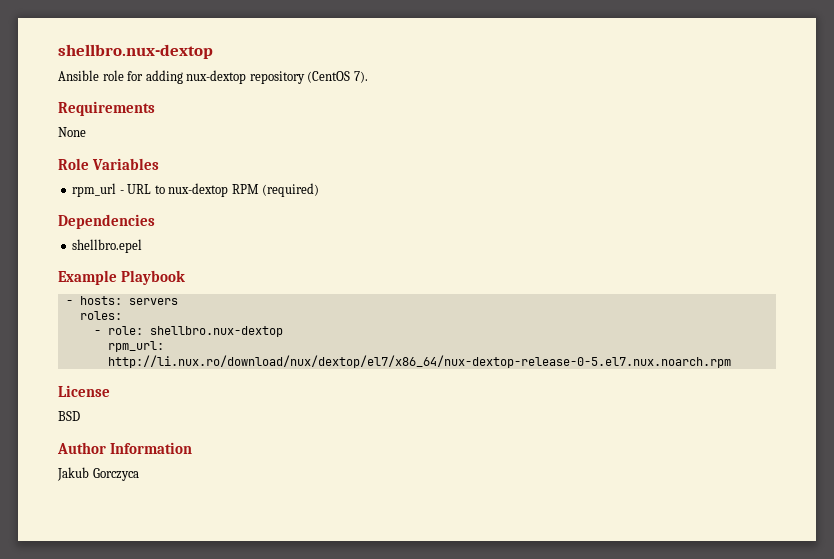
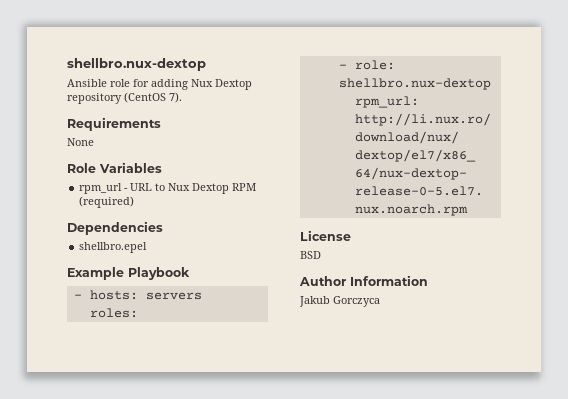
- Ansible role for adding nux-dextop repository (CentOS 7).
+ Ansible role for adding Nux Dextop repository (CentOS 7).
- rpm_url - URL to nux-dextop RPM (required)
+ rpm_url - URL to Nux Dextop RPM (required)

